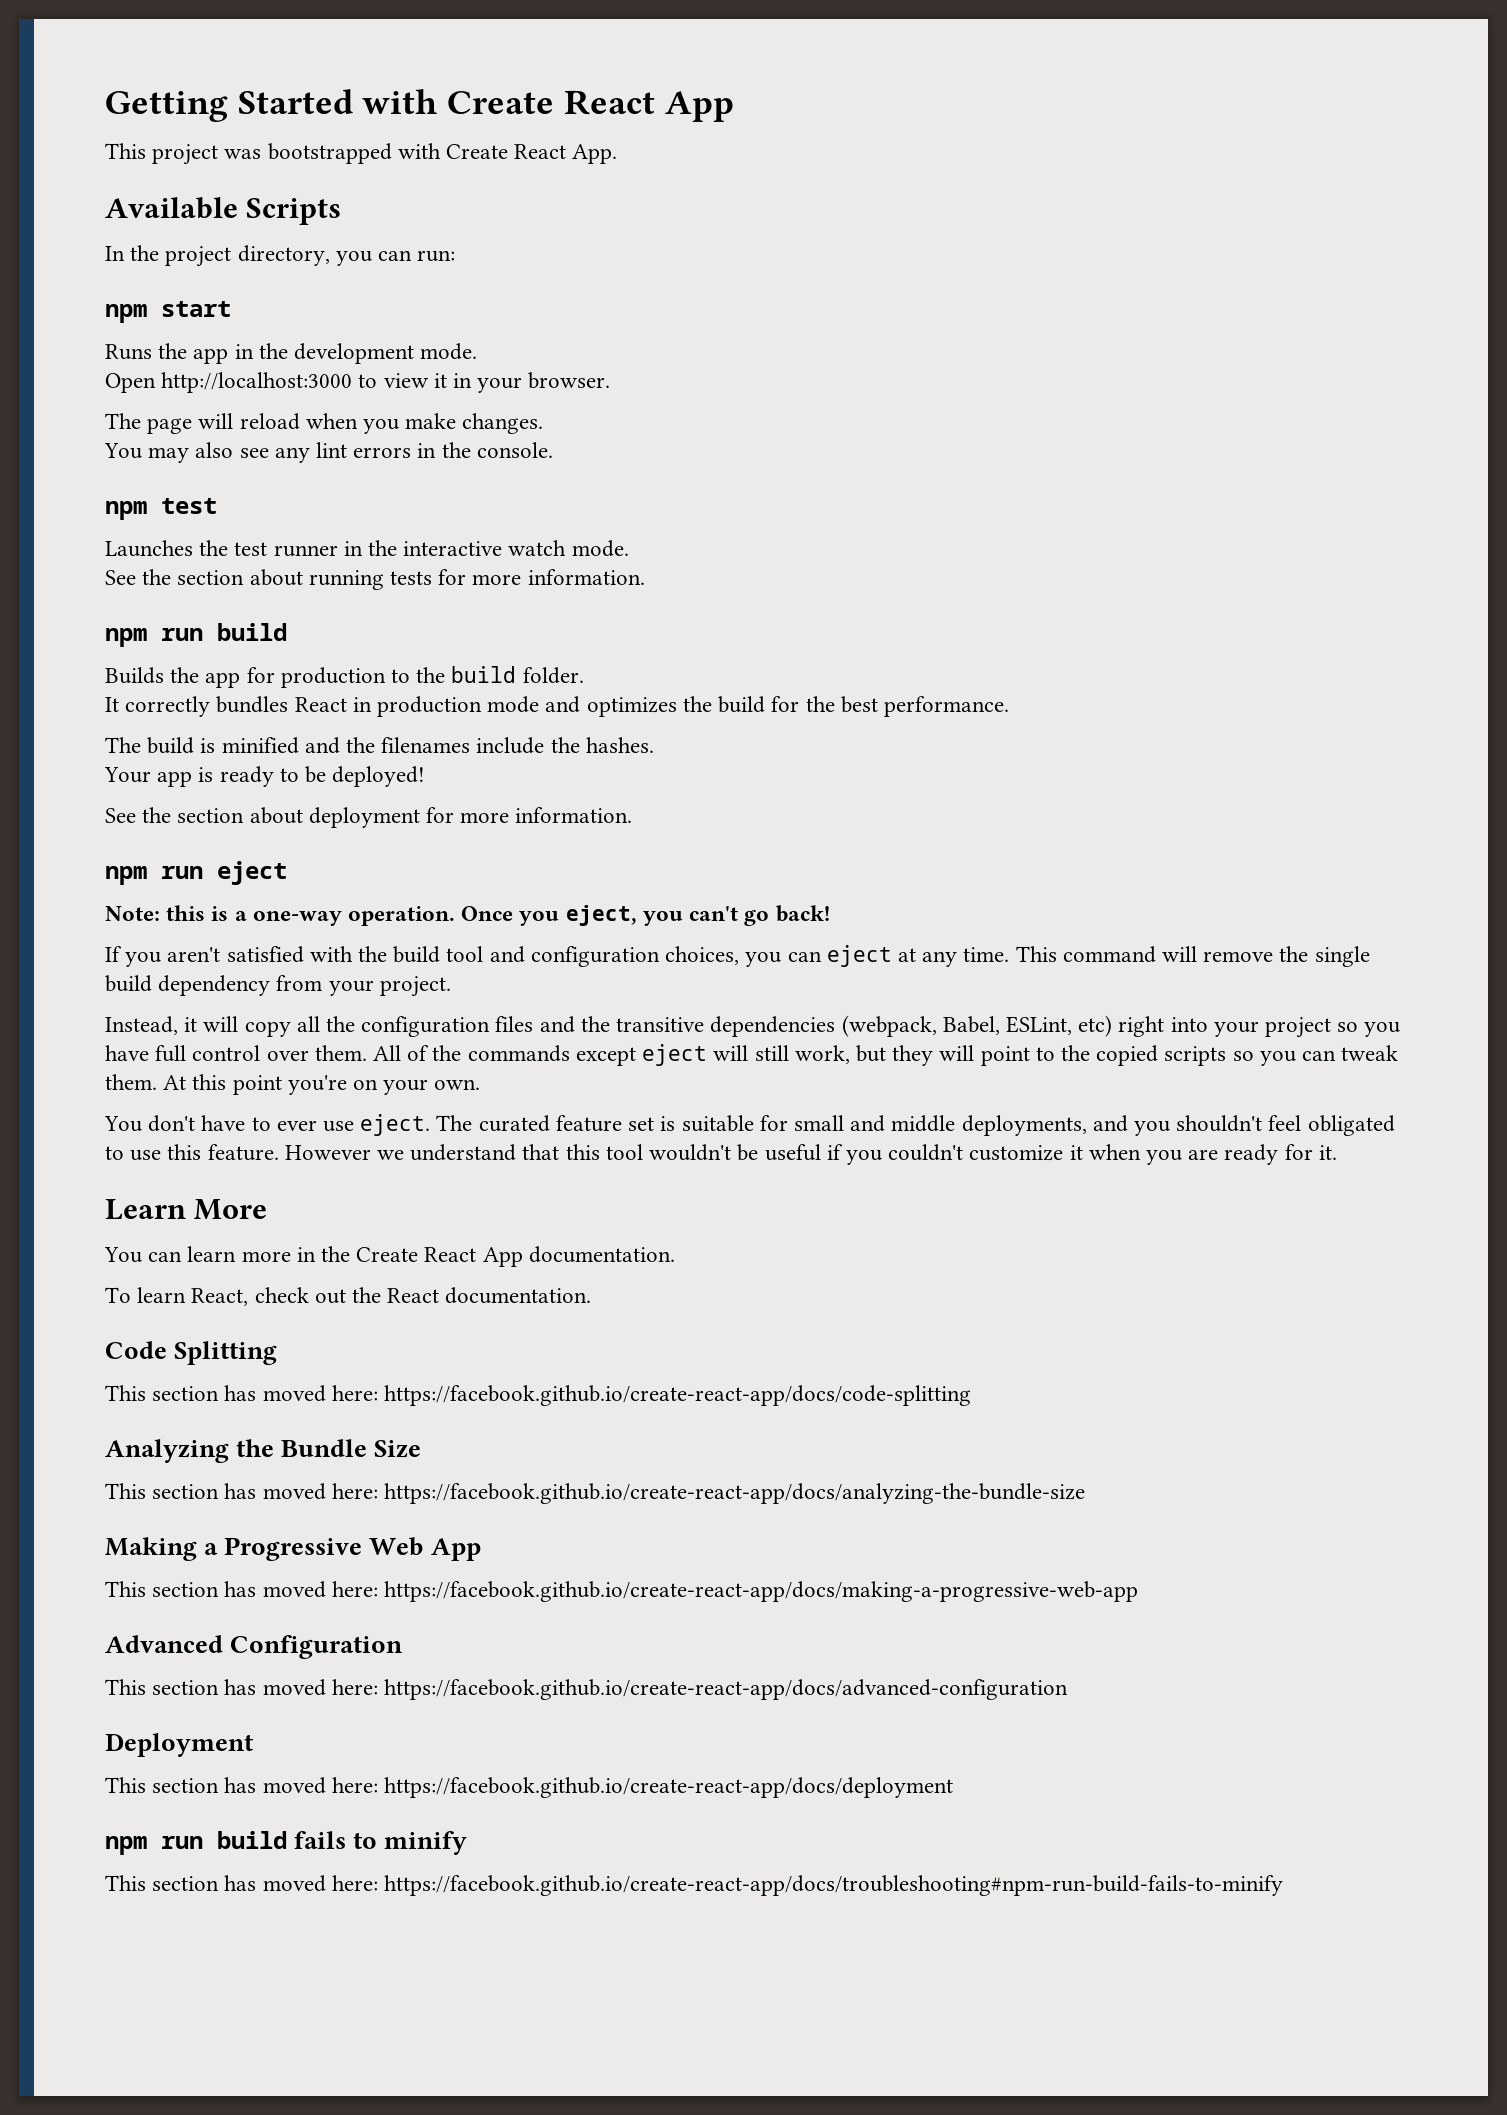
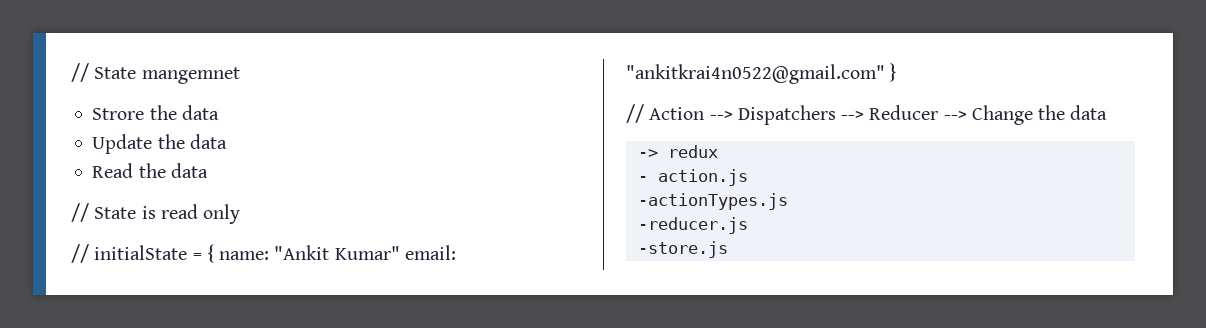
- Getting Started with Create React App
- This project was bootstrapped with Create React App.
- Available Scripts
- In the project directory, you can run:
- npm start
- Runs the app in the development mode.
- Open http://localhost:3000 to view it in your browser.
- The page will reload when you make changes.
- You may also see any lint errors in the console.
- npm test
- Launches the test runner in the interactive watch mode.
- See the section about running tests for more information.
- npm run build
- Builds the app for production to the build folder.
- It correctly bundles React in production mode and optimizes the build for the best performance.
- The build is minified and the filenames include the hashes.
- Your app is ready to be deployed!
- See the section about deployment for more information.
- npm run eject
- Note: this is a one-way operation. Once you eject, you can't go back!
- If you aren't satisfied with the build tool and configuration choices, you can eject at any time. This command will remove the single build dependency from your project.
- Instead, it will copy all the configuration files and the transitive dependencies (webpack, Babel, ESLint, etc) right into your project so you have full control over them. All of the commands except eject will still work, but they will point to the copied scripts so you can tweak them. At this point you're on your own.
- You don't have to ever use eject. The curated feature set is suitable for small and middle deployments, and you shouldn't feel obligated to use this feature. However we understand that this tool wouldn't be useful if you couldn't customize it when you are ready for it.
- Learn More
- You can learn more in the Create React App documentation.
- To learn React, check out the React documentation.
- Code Splitting
- This section has moved here: https://facebook.github.io/create-react-app/docs/code-splitting
- Analyzing the Bundle Size
- This section has moved here: https://facebook.github.io/create-react-app/docs/analyzing-the-bundle-size
- Making a Progressive Web App
- This section has moved here: https://facebook.github.io/create-react-app/docs/making-a-progressive-web-app
- Advanced Configuration
- This section has moved here: https://facebook.github.io/create-react-app/docs/advanced-configuration
- Deployment
- This section has moved here: https://facebook.github.io/create-react-app/docs/deployment
- npm run build fails to minify
- This section has moved here: https://facebook.github.io/create-react-app/docs/troubleshooting#npm-run-build-fails-to-minify
+ // State mangemnet
+ Strore the data
+ Update the data
+ Read the data
+ // State is read only
+ // initialState = { name: "Ankit Kumar" email: "ankitkrai4n0522@gmail.com" }
+ // Action --> Dispatchers --> Reducer --> Change the data
+ -> redux
+ - action.js
+ -actionTypes.js
+ -reducer.js
+ -store.js

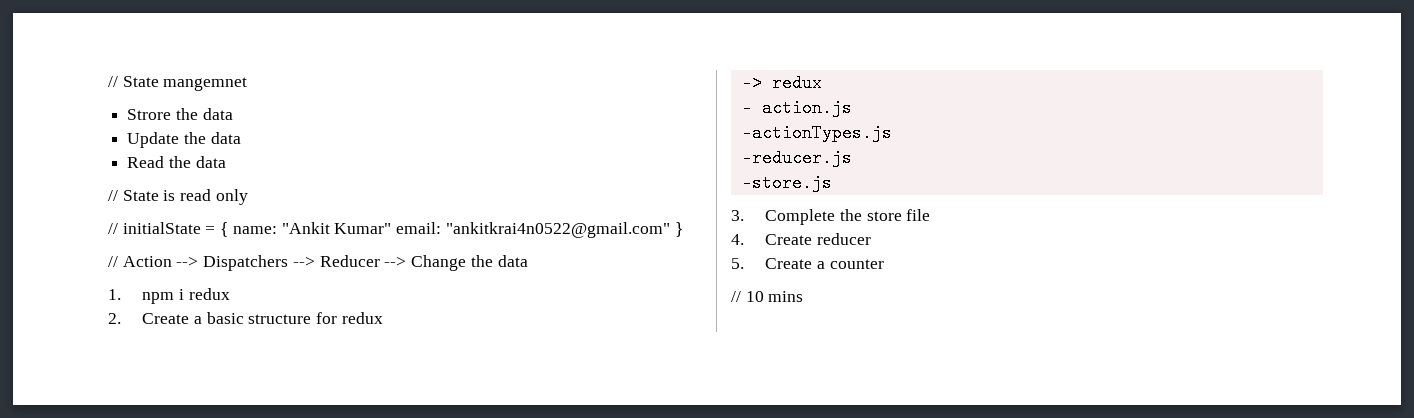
+ 1. npm i redux
+ 2. Create a basic structure for redux
+ 3. Complete the store file
+ 4. Create reducer
+ 5. Create a counter
+ // 10 mins

